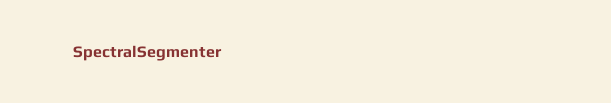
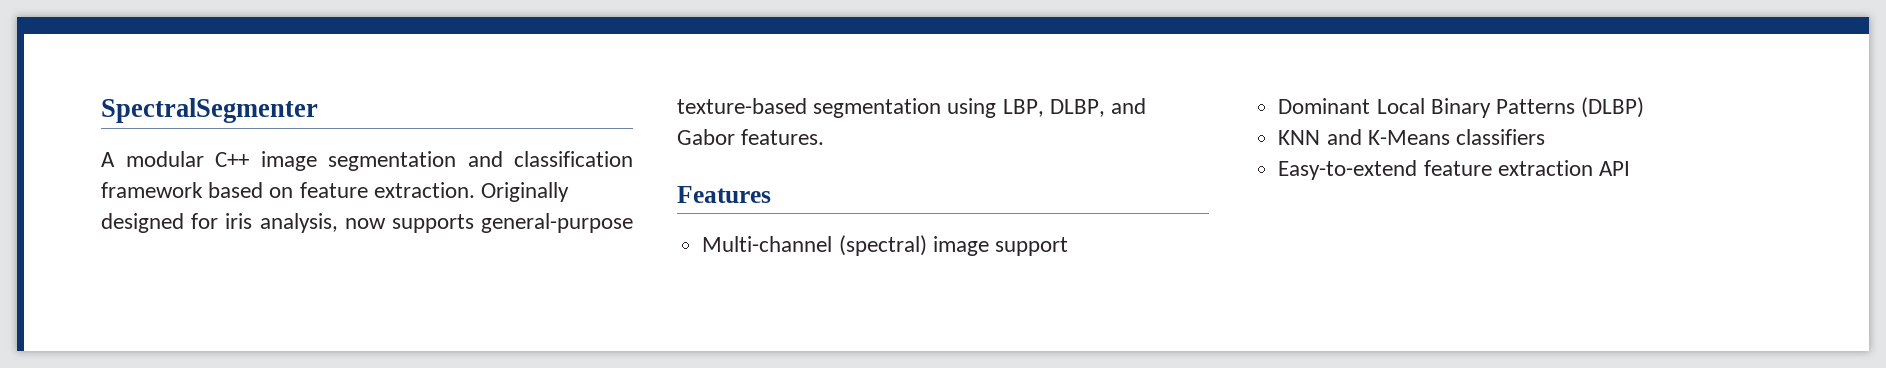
+ A modular C++ image segmentation and classification framework based on feature extraction. Originally designed for iris analysis, now supports general-purpose texture-based segmentation using LBP, DLBP, and Gabor features.
+ Features
+ Multi-channel (spectral) image support
+ Dominant Local Binary Patterns (DLBP)
+ KNN and K-Means classifiers
+ Easy-to-extend feature extraction API

